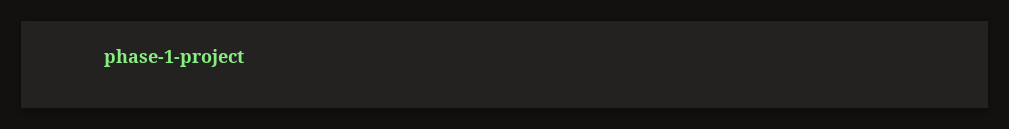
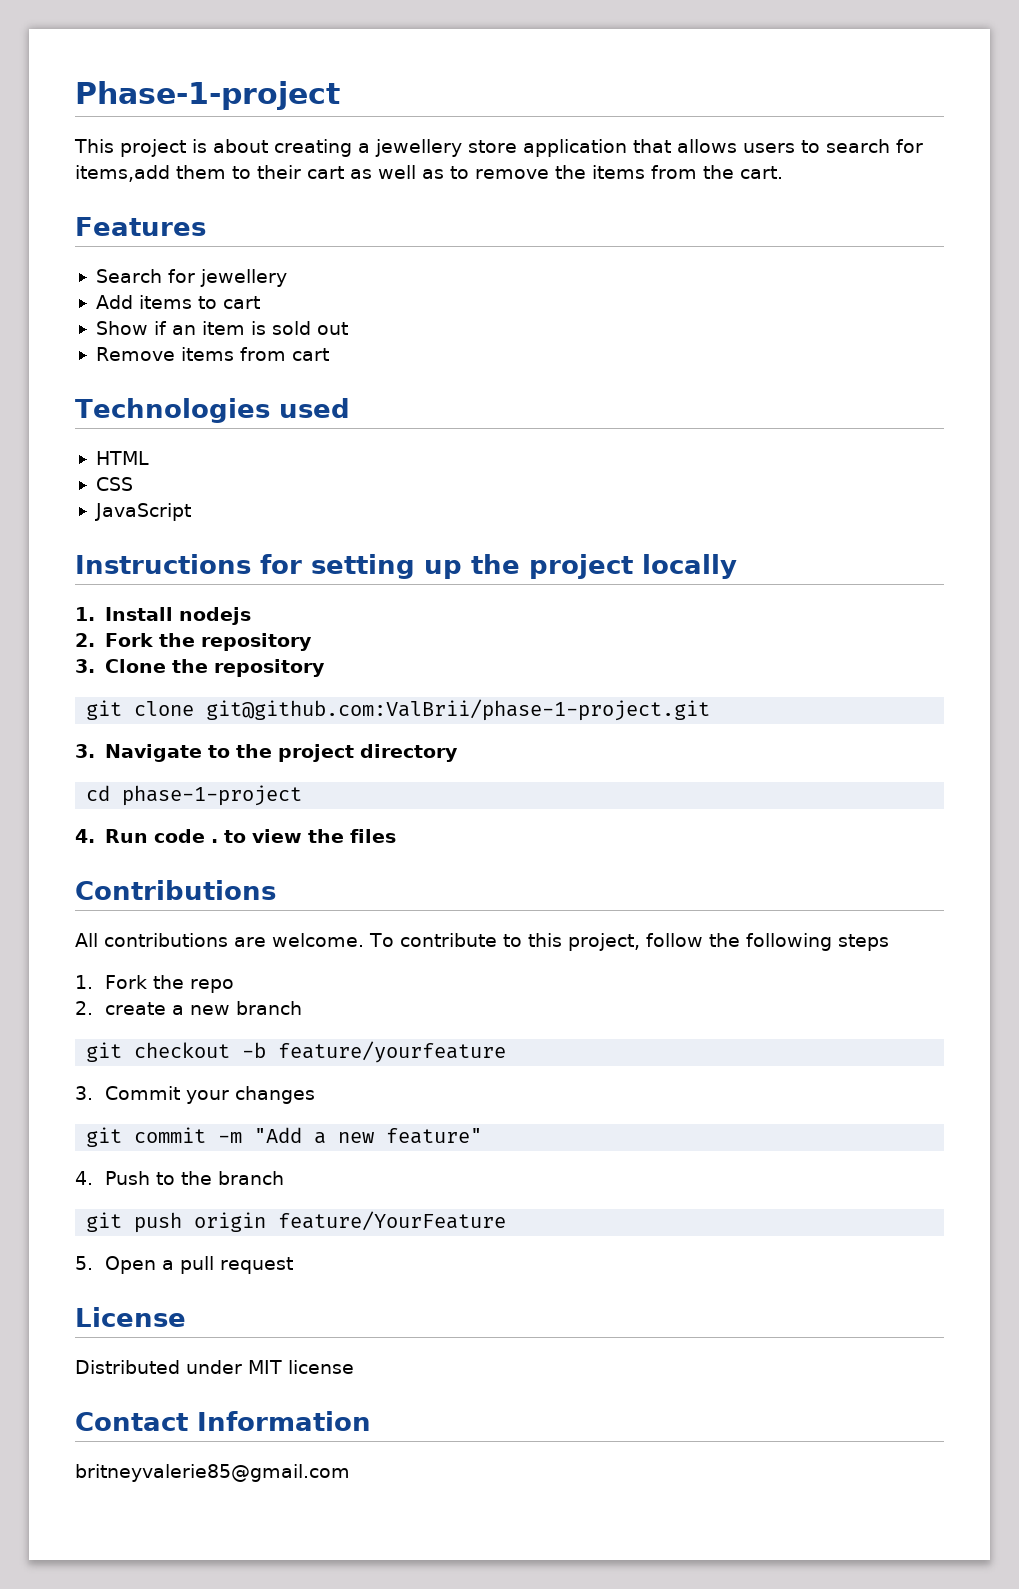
- phase-1-project
+ Phase-1-project
+ This project is about creating a jewellery store application that allows users to search for items,add them to their cart as well as to remove the items from the cart.
+ Features
+ Search for jewellery
+ Add items to cart
+ Show if an item is sold out
+ Remove items from cart
+ Technologies used
+ HTML
+ CSS
+ JavaScript
+ Instructions for setting up the project locally
+ 1. Install nodejs
+ 2. Fork the repository
+ 3. Clone the repository
+ git clone git@github.com:ValBrii/phase-1-project.git
+ 3. Navigate to the project directory
+ cd phase-1-project
+ 4. Run code . to view the files
+ Contributions
+ All contributions are welcome. To contribute to this project, follow the following steps
+ 1. Fork the repo
+ 2. create a new branch
+ git checkout -b feature/yourfeature
+ 3. Commit your changes
+ git commit -m "Add a new feature"
+ 4. Push to the branch
+ git push origin feature/YourFeature
+ 5. Open a pull request
+ License
+ Distributed under MIT license
+ Contact Information
+ britneyvalerie85@gmail.com

